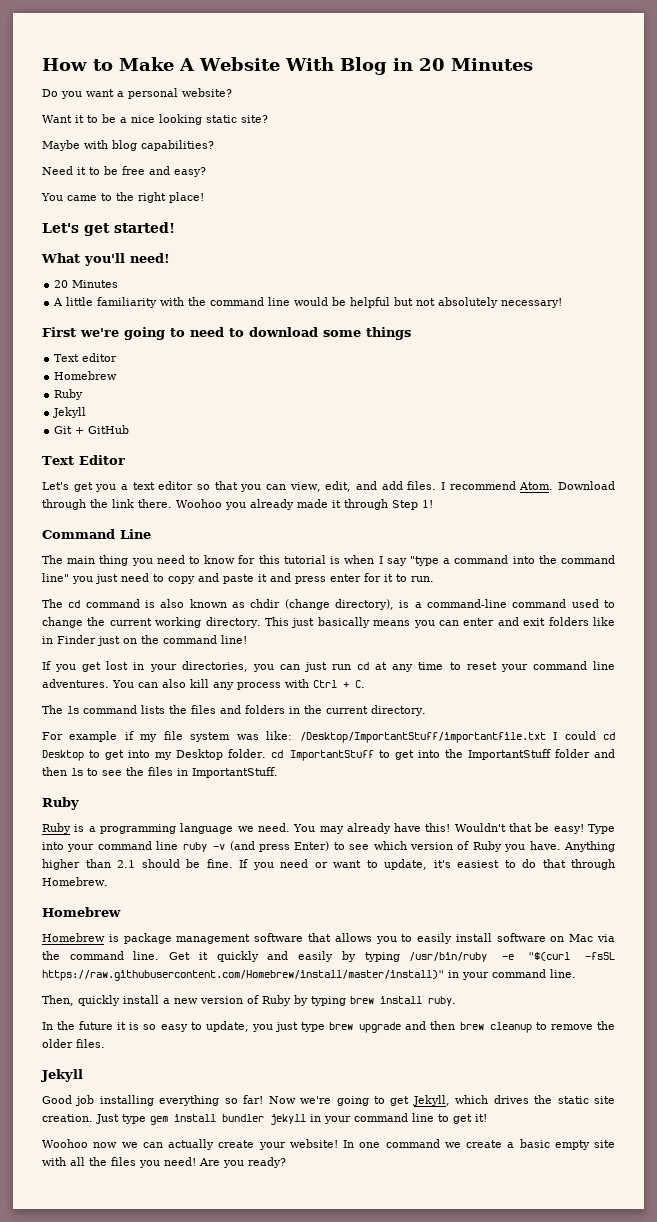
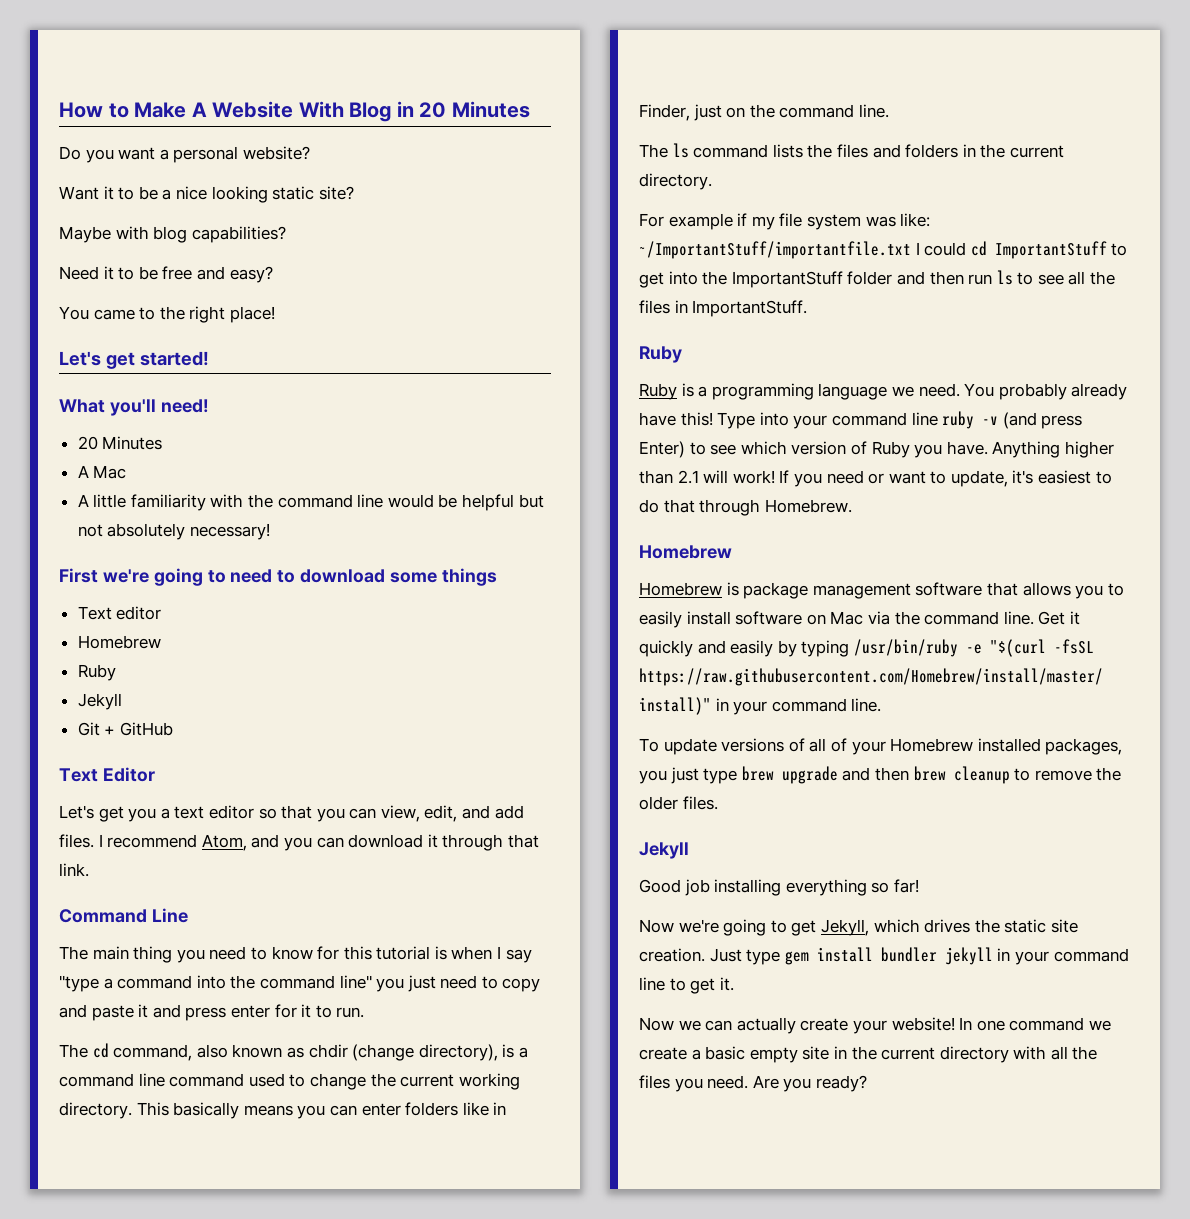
+ A Mac
- I recommend Atom. Download through the link there. Woohoo you already made it through Step 1!
+ I recommend Atom, and you can download it through that link.
- The cd command is also known as chdir (change directory), is a command-line command used to change the current working directory.
+ The cd command, also known as chdir (change directory), is a command line command used to change the current working directory.
- This just basically means you can enter and exit folders like in Finder just on the command line!
- If you get lost in your directories, you can just run cd at any time to reset your command line adventures. You can also kill any process with Ctrl + C.
+ This basically means you can enter folders like in Finder, just on the command line.
- For example if my file system was like: /Desktop/ImportantStuff/importantfile.txt I could cd Desktop to get into my Desktop folder. cd ImportantStuff to get into the ImportantStuff folder and then ls to see the files in ImportantStuff.
+ For example if my file system was like: ~/ImportantStuff/importantfile.txt I could cd ImportantStuff to get into the ImportantStuff folder and then run ls to see all the files in ImportantStuff.
- You may already have this!
+ You probably already have this!
- Wouldn't that be easy!
- Anything higher than 2.1 should be fine.
+ Anything higher than 2.1 will work!
- Then, quickly install a new version of Ruby by typing brew install ruby.
- In the future it is so easy to update, you just type brew upgrade and then brew cleanup to remove the older files.
+ To update versions of all of your Homebrew installed packages, you just type brew upgrade and then brew cleanup to remove the older files.
- Good job installing everything so far! Now we're going to get Jekyll, which drives the static site creation.
+ Good job installing everything so far!
+ Now we're going to get Jekyll, which drives the static site creation.
- Just type gem install bundler jekyll in your command line to get it!
- Woohoo now we can actually create your website!
+ Just type gem install bundler jekyll in your command line to get it.
+ Now we can actually create your website!
- In one command we create a basic empty site with all the files you need!
+ In one command we create a basic empty site in the current directory with all the files you need.

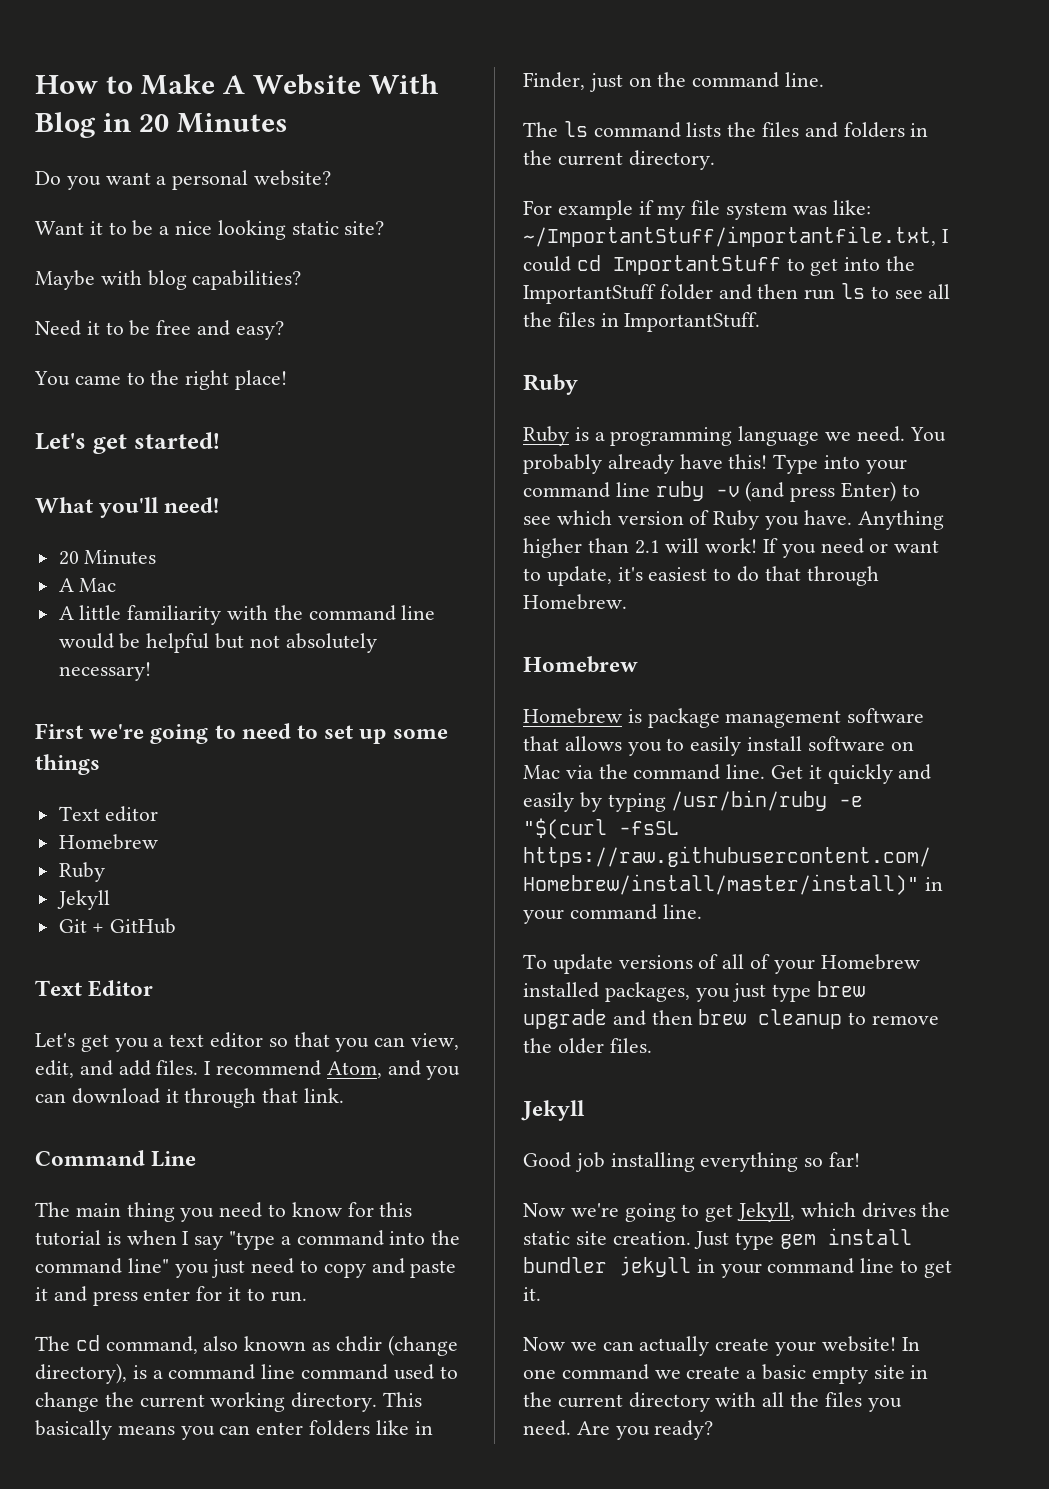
- First we're going to need to download some things
+ First we're going to need to set up some things
- For example if my file system was like: ~/ImportantStuff/importantfile.txt I could cd ImportantStuff to get into the ImportantStuff folder and then run ls to see all the files in ImportantStuff.
+ For example if my file system was like: ~/ImportantStuff/importantfile.txt, I could cd ImportantStuff to get into the ImportantStuff folder and then run ls to see all the files in ImportantStuff.

